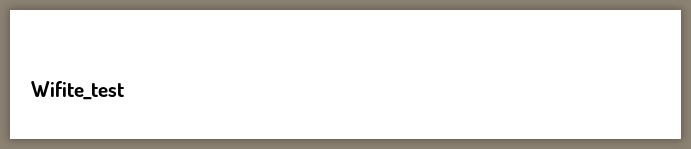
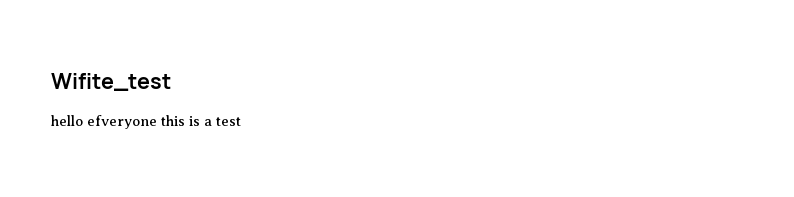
+ hello efveryone this is a test

